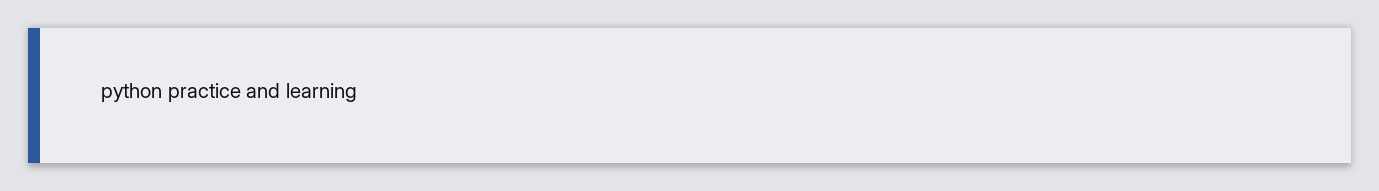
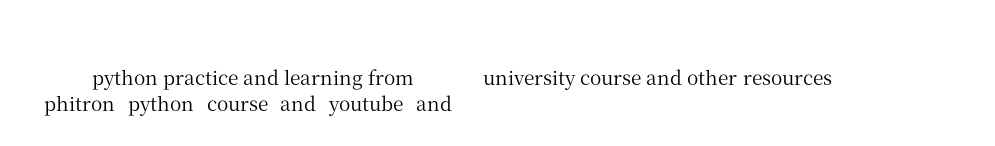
- python practice and learning
+ python practice and learning from phitron python course and youtube and university course and other resources

